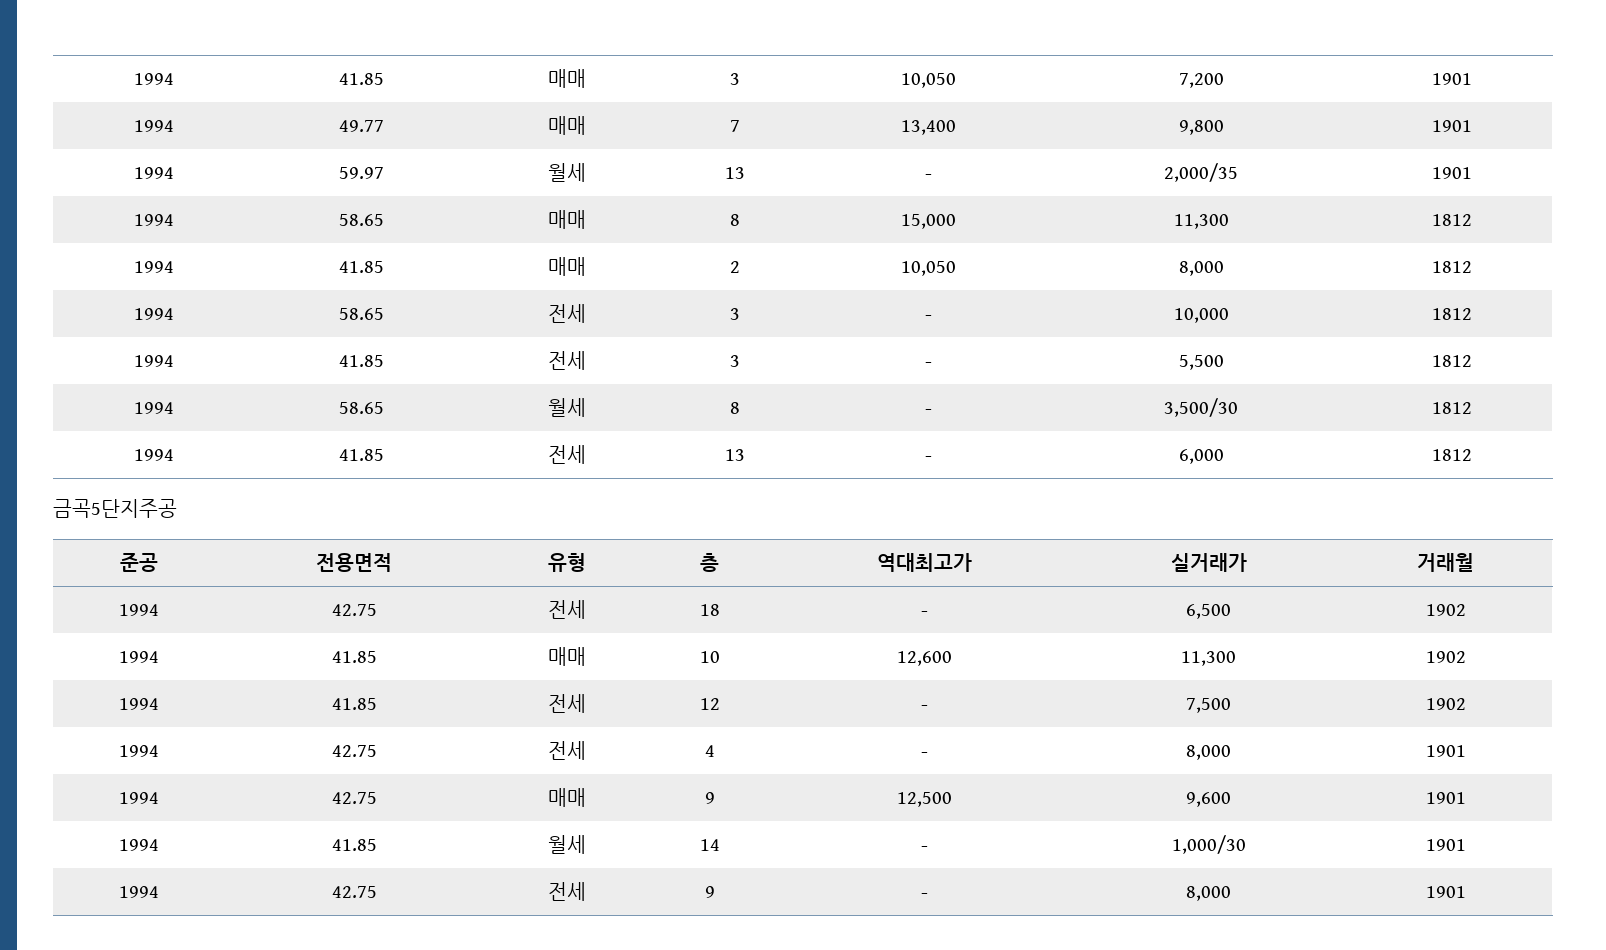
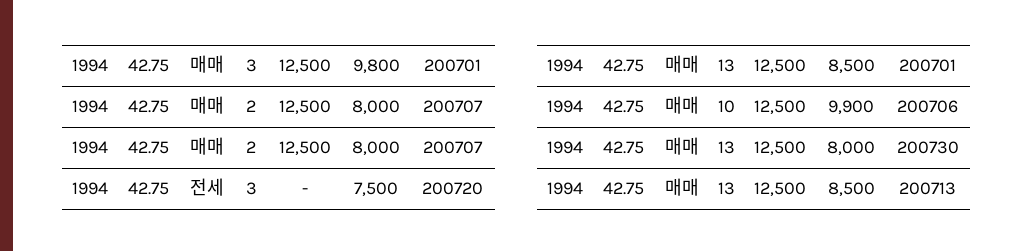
- 1994 | 41.85 | 매매 | 3 | 10,050 | 7,200 | 1901
- 1994 | 49.77 | 매매 | 7 | 13,400 | 9,800 | 1901
- 1994 | 59.97 | 월세 | 13 | - | 2,000/35 | 1901
- 1994 | 58.65 | 매매 | 8 | 15,000 | 11,300 | 1812
- 1994 | 41.85 | 매매 | 2 | 10,050 | 8,000 | 1812
- 1994 | 58.65 | 전세 | 3 | - | 10,000 | 1812
- 1994 | 41.85 | 전세 | 3 | - | 5,500 | 1812
- 1994 | 58.65 | 월세 | 8 | - | 3,500/30 | 1812
- 1994 | 41.85 | 전세 | 13 | - | 6,000 | 1812
- 금곡5단지주공
- 준공 | 전용면적 | 유형 | 층 | 역대최고가 | 실거래가 | 거래월
- 1994 | 42.75 | 전세 | 18 | - | 6,500 | 1902
- 1994 | 41.85 | 매매 | 10 | 12,600 | 11,300 | 1902
- 1994 | 41.85 | 전세 | 12 | - | 7,500 | 1902
- 1994 | 42.75 | 전세 | 4 | - | 8,000 | 1901
- 1994 | 42.75 | 매매 | 9 | 12,500 | 9,600 | 1901
- 1994 | 41.85 | 월세 | 14 | - | 1,000/30 | 1901
- 1994 | 42.75 | 전세 | 9 | - | 8,000 | 1901
+ 1994 | 42.75 | 매매 | 3 | 12,500 | 9,800 | 200701
+ 1994 | 42.75 | 매매 | 2 | 12,500 | 8,000 | 200707
+ 1994 | 42.75 | 매매 | 2 | 12,500 | 8,000 | 200707
+ 1994 | 42.75 | 전세 | 3 | - | 7,500 | 200720
+ 1994 | 42.75 | 매매 | 13 | 12,500 | 8,500 | 200701
+ 1994 | 42.75 | 매매 | 10 | 12,500 | 9,900 | 200706
+ 1994 | 42.75 | 매매 | 13 | 12,500 | 8,000 | 200730
+ 1994 | 42.75 | 매매 | 13 | 12,500 | 8,500 | 200713

